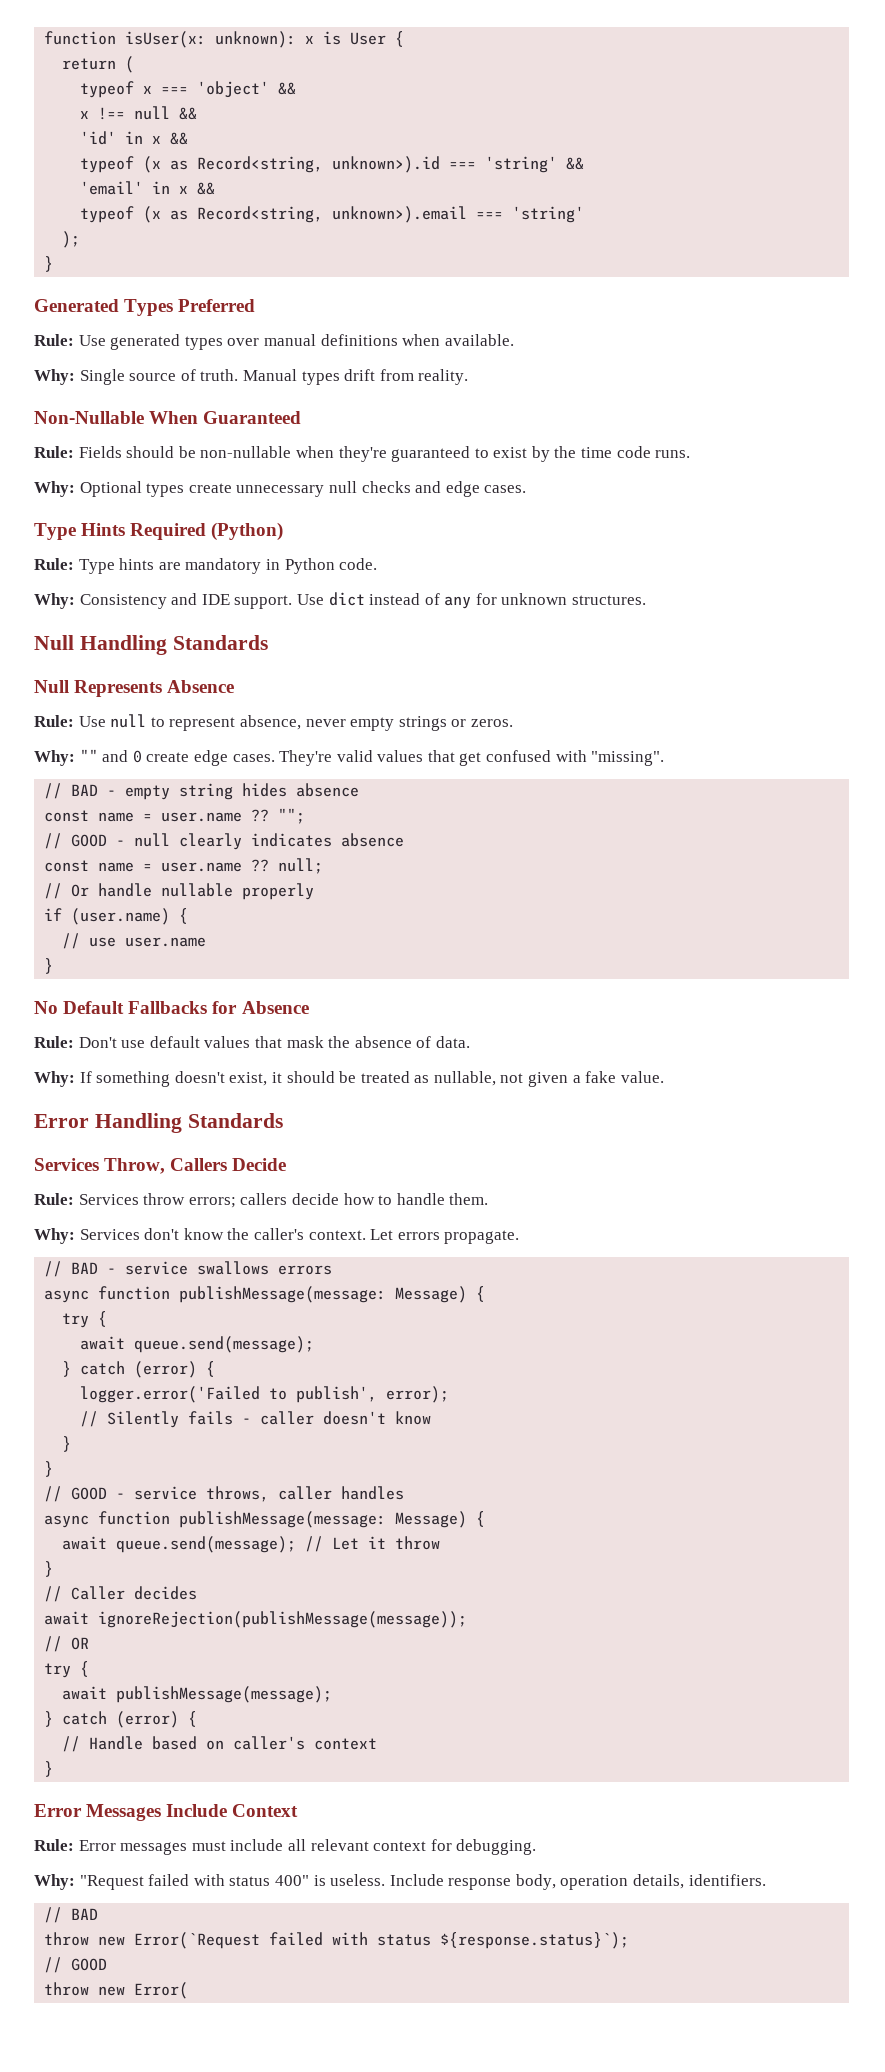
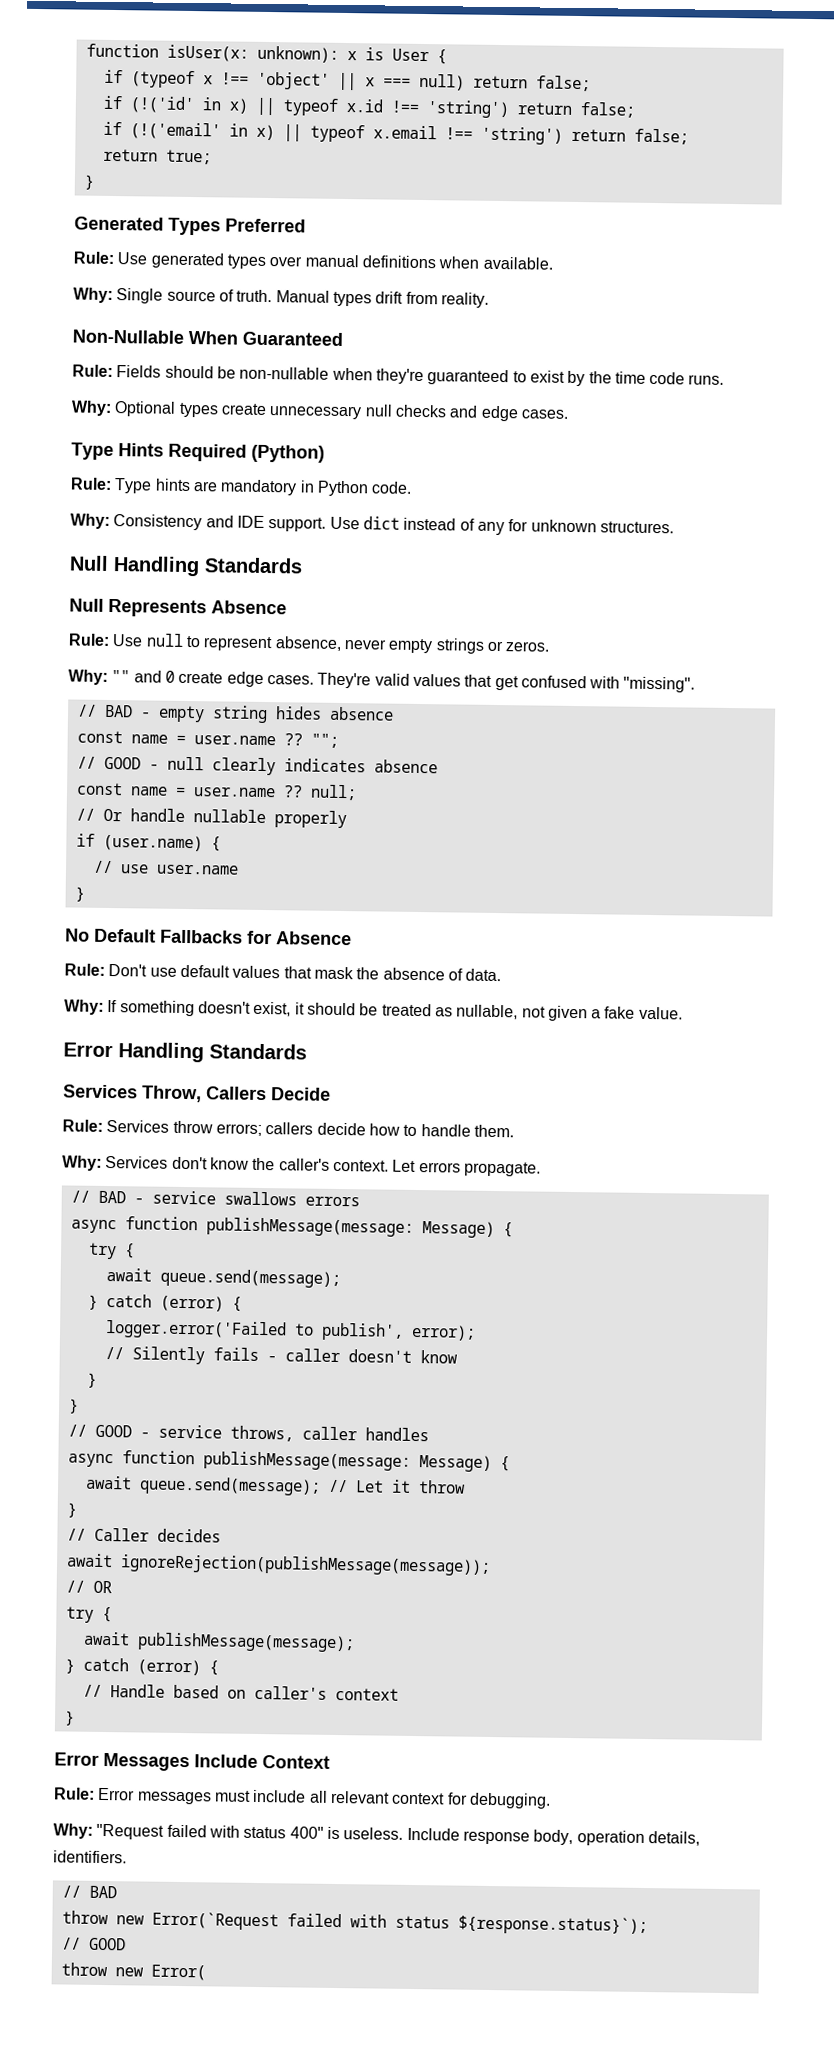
- return (
- typeof x === 'object' &&
- x !== null &&
- 'id' in x &&
- typeof (x as Record<string, unknown>).id === 'string' &&
- 'email' in x &&
- typeof (x as Record<string, unknown>).email === 'string'
- );
+ if (typeof x !== 'object' || x === null) return false;
+ if (!('id' in x) || typeof x.id !== 'string') return false;
+ if (!('email' in x) || typeof x.email !== 'string') return false;
+ return true;

